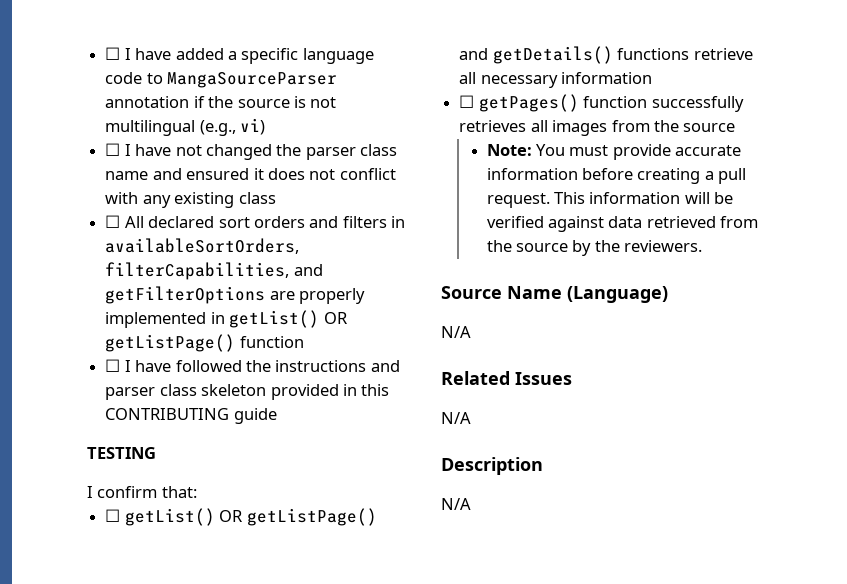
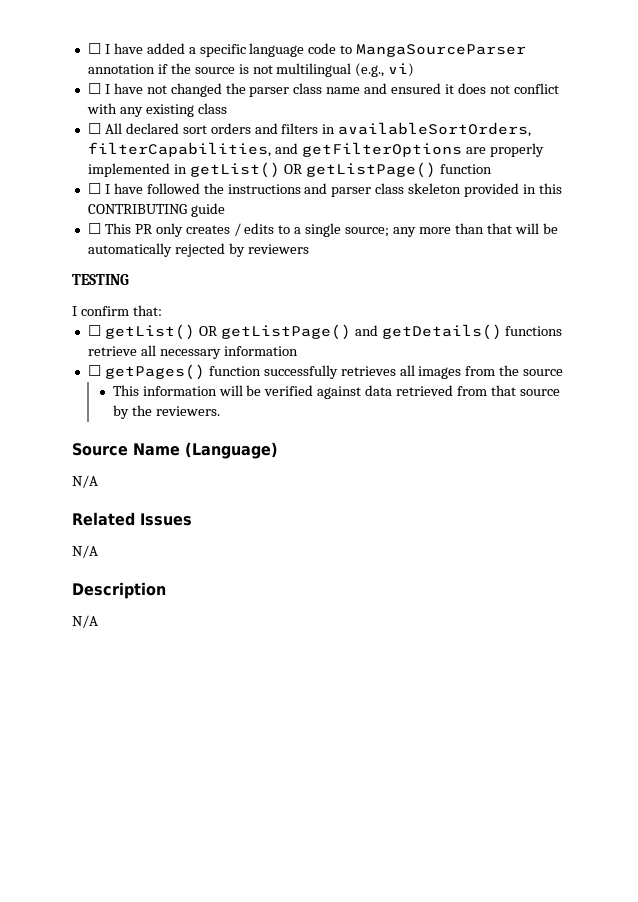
+ ☐ This PR only creates / edits to a single source; any more than that will be automatically rejected by reviewers
- Note: You must provide accurate information before creating a pull request. This information will be verified against data retrieved from the source by the reviewers.
+ This information will be verified against data retrieved from that source by the reviewers.

